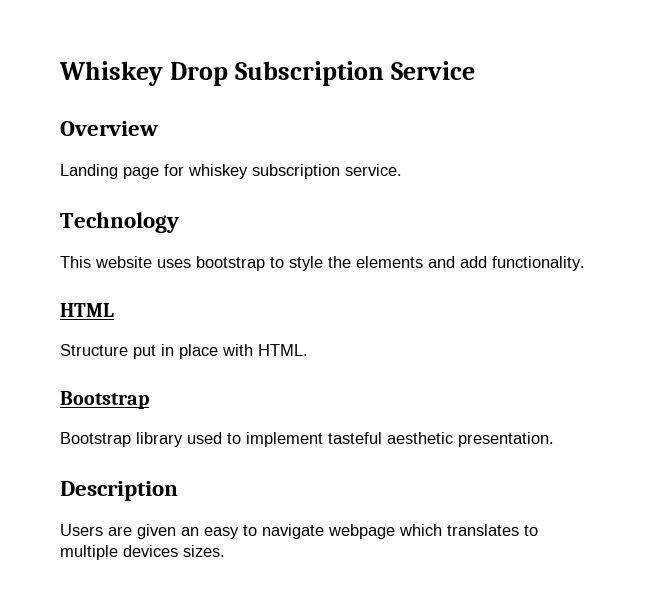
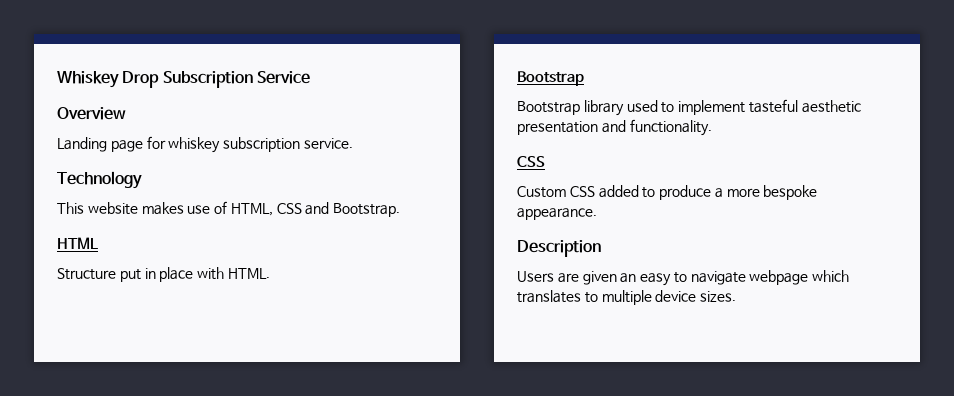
- This website uses bootstrap to style the elements and add functionality.
+ This website makes use of HTML, CSS and Bootstrap.
- Bootstrap library used to implement tasteful aesthetic presentation.
+ Bootstrap library used to implement tasteful aesthetic presentation and functionality.
+ CSS
+ Custom CSS added to produce a more bespoke appearance.
- Users are given an easy to navigate webpage which translates to multiple devices sizes.
+ Users are given an easy to navigate webpage which translates to multiple device sizes.

